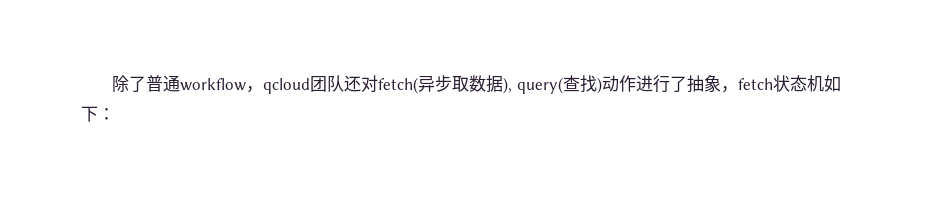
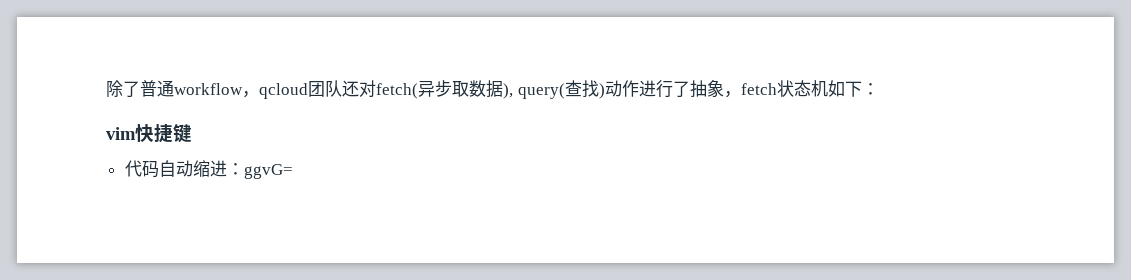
+ vim快捷键
+ 代码自动缩进：ggvG=

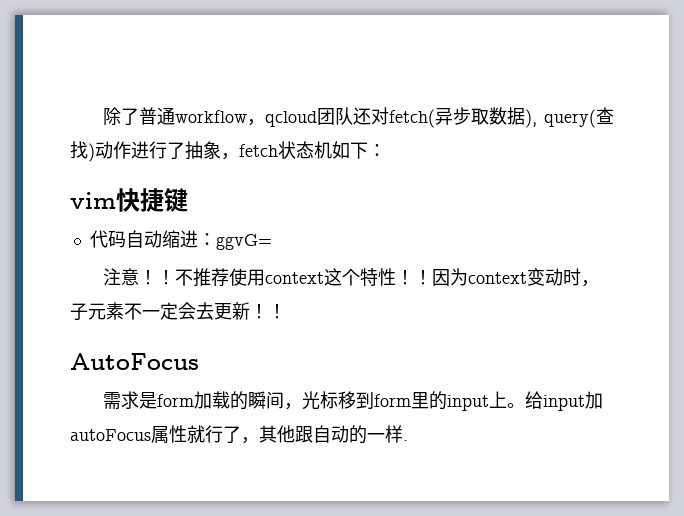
+ 注意！！不推荐使用context这个特性！！因为context变动时，子元素不一定会去更新！！
+ AutoFocus
+ 需求是form加载的瞬间，光标移到form里的input上。给input加autoFocus属性就行了，其他跟自动的一样.

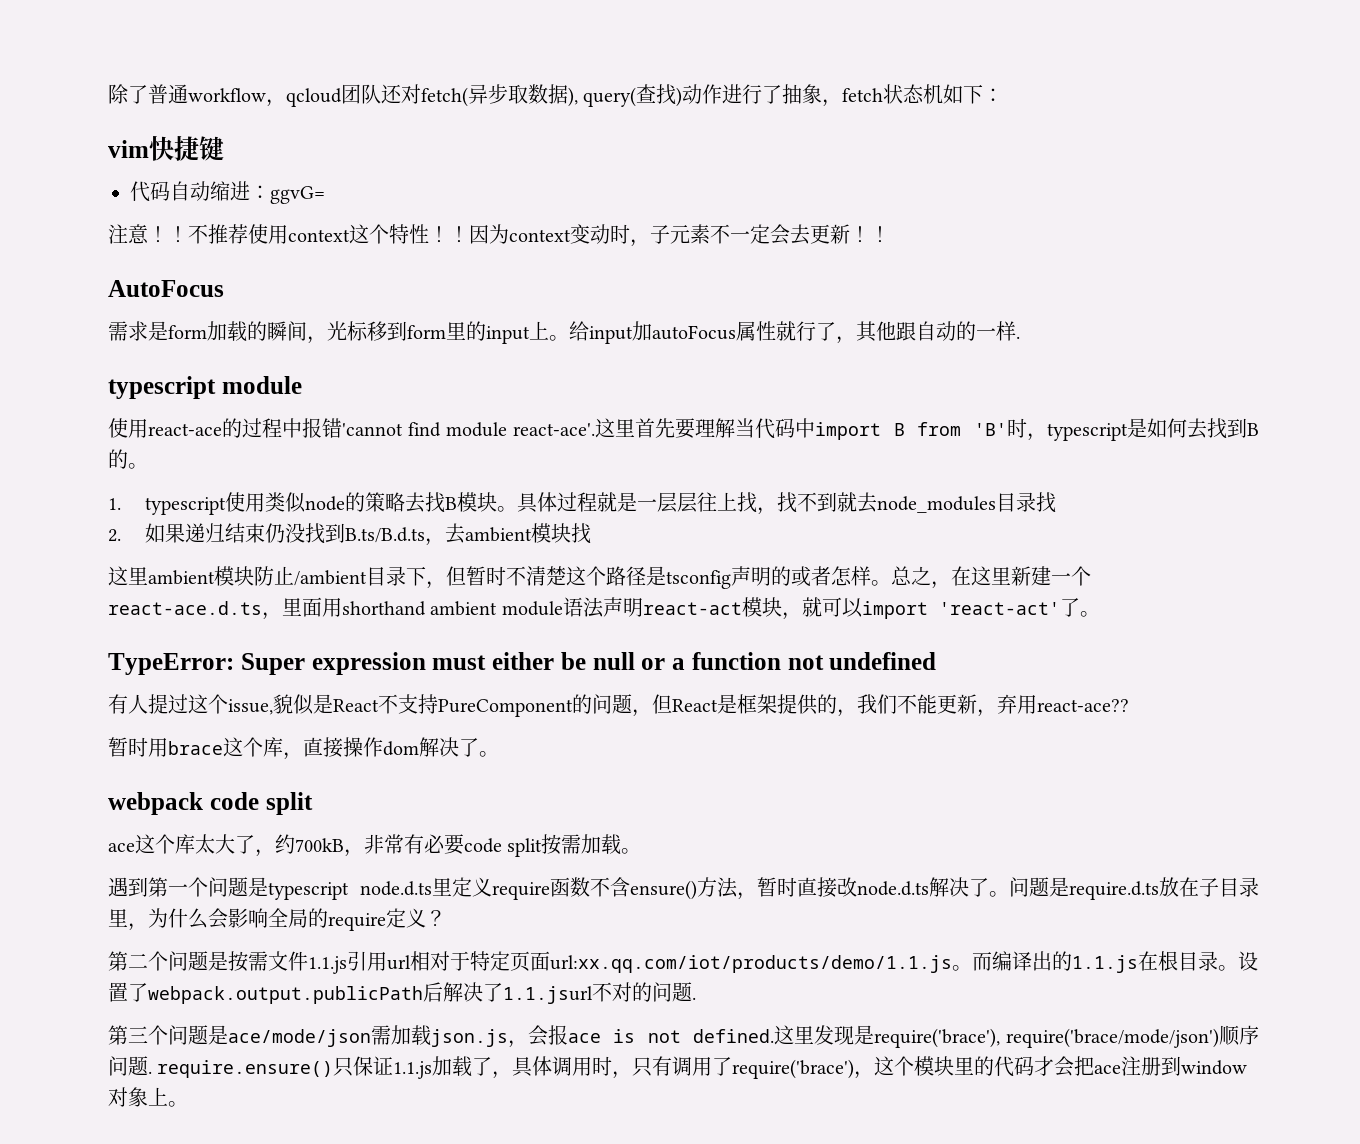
+ typescript module
+ 使用react-ace的过程中报错'cannot find module react-ace'.这里首先要理解当代码中import B from 'B'时，typescript是如何去找到B的。
+ 1. typescript使用类似node的策略去找B模块。具体过程就是一层层往上找，找不到就去node_modules目录找
+ 2.如果递归结束仍没找到B.ts/B.d.ts，去ambient模块找
+ 这里ambient模块防止/ambient目录下，但暂时不清楚这个路径是tsconfig声明的或者怎样。总之，在这里新建一个react-ace.d.ts，里面用shorthand ambient module语法声明react-act模块，就可以import 'react-act'了。
+ TypeError: Super expression must either be null or a function not undefined
+ 有人提过这个issue,貌似是React不支持PureComponent的问题，但React是框架提供的，我们不能更新，弃用react-ace??
+ 暂时用brace这个库，直接操作dom解决了。
+ webpack code split
+ ace这个库太大了，约700kB，非常有必要code split按需加载。
+ 遇到第一个问题是typescript node.d.ts里定义require函数不含ensure()方法，暂时直接改node.d.ts解决了。问题是require.d.ts放在子目录里，为什么会影响全局的require定义？
+ 第二个问题是按需文件1.1.js引用url相对于特定页面url:xx.qq.com/iot/products/demo/1.1.js。而编译出的1.1.js在根目录。设置了webpack.output.publicPath后解决了1.1.jsurl不对的问题.
+ 第三个问题是ace/mode/json需加载json.js，会报ace is not defined.这里发现是require('brace'), require('brace/mode/json')顺序问题. require.ensure()只保证1.1.js加载了，具体调用时，只有调用了require('brace')，这个模块里的代码才会把ace注册到window对象上。

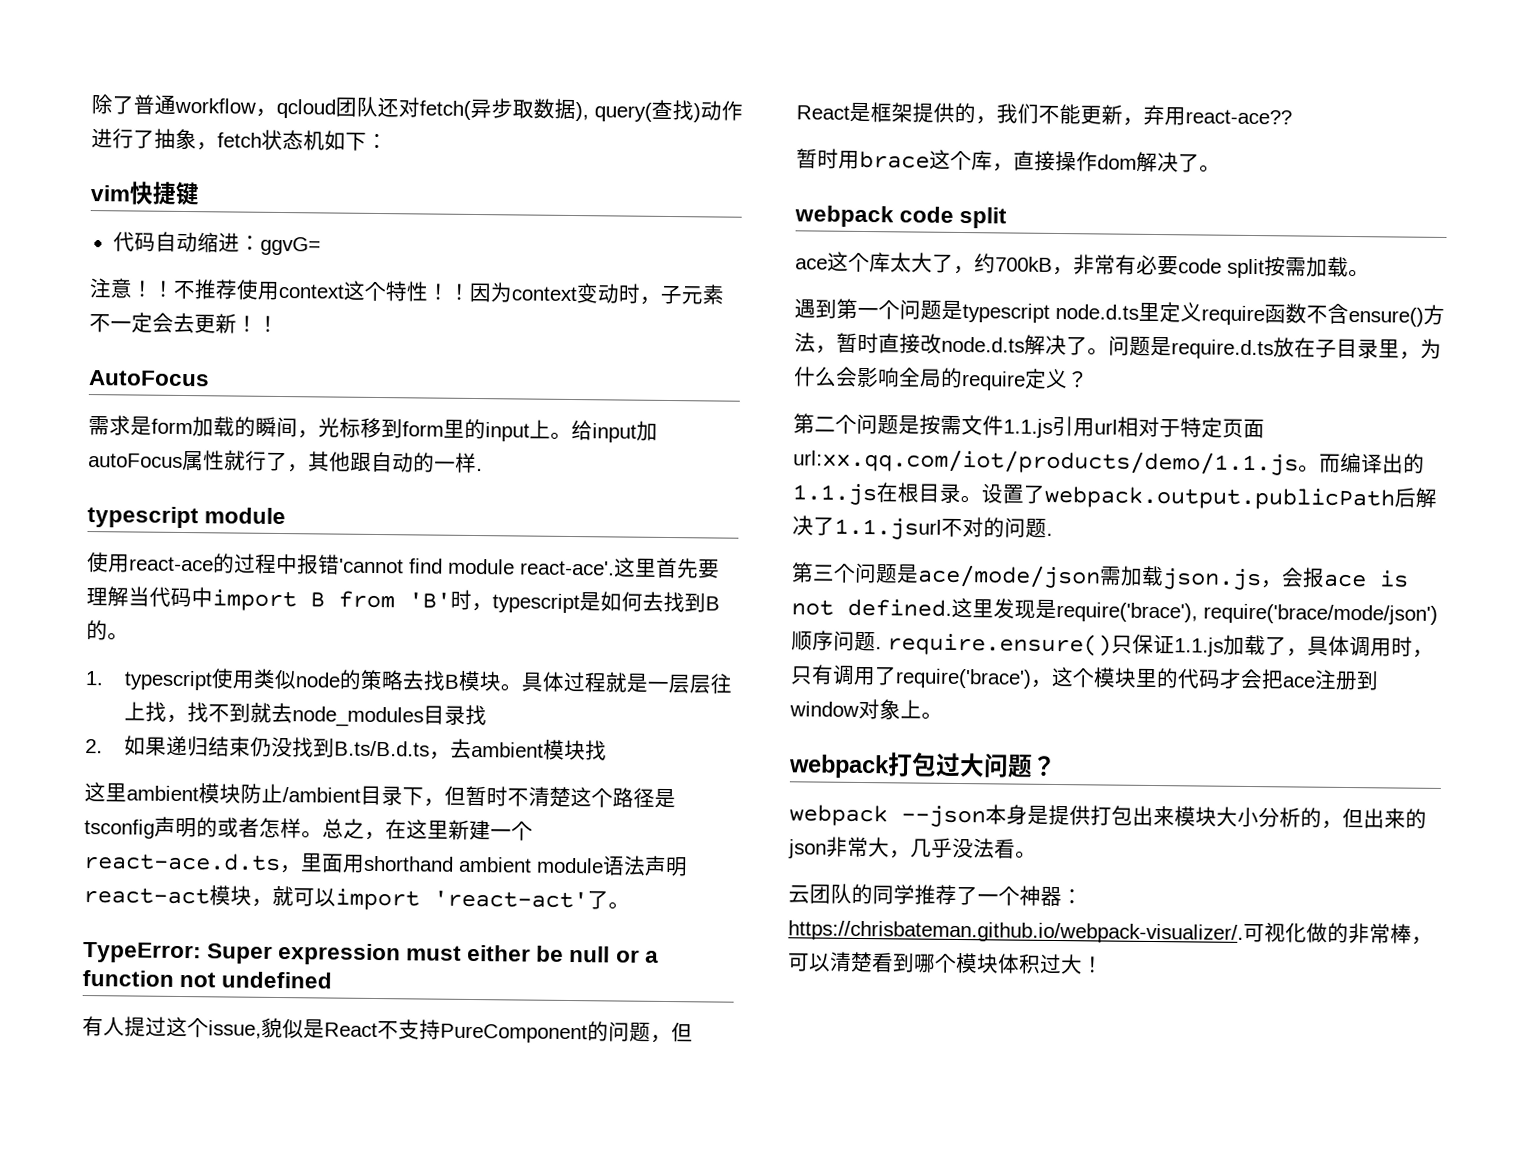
+ webpack打包过大问题？
+ webpack --json本身是提供打包出来模块大小分析的，但出来的json非常大，几乎没法看。
+ 云团队的同学推荐了一个神器：https://chrisbateman.github.io/webpack-visualizer/.可视化做的非常棒，可以清楚看到哪个模块体积过大！

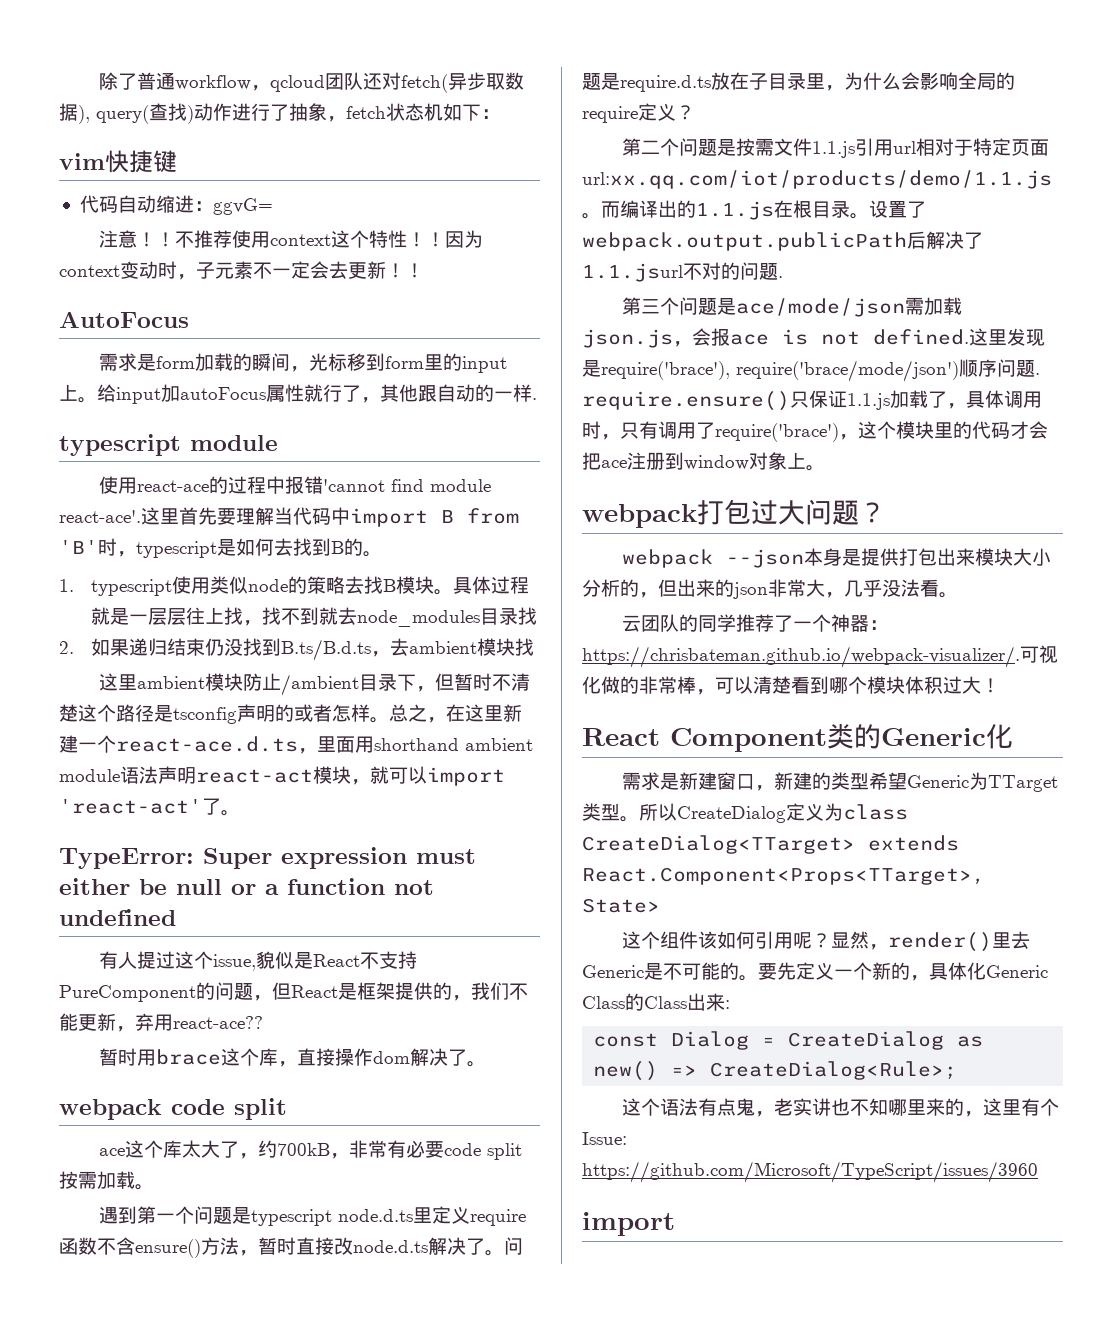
+ React Component类的Generic化
+ 需求是新建窗口，新建的类型希望Generic为TTarget类型。所以CreateDialog定义为class CreateDialog<TTarget> extends React.Component<Props<TTarget>, State>
+ 这个组件该如何引用呢？显然，render()里去Generic是不可能的。要先定义一个新的，具体化Generic Class的Class出来:
+ const Dialog = CreateDialog as new() => CreateDialog<Rule>;
+ 这个语法有点鬼，老实讲也不知哪里来的，这里有个Issue: https://github.com/Microsoft/TypeScript/issues/3960
+ import

